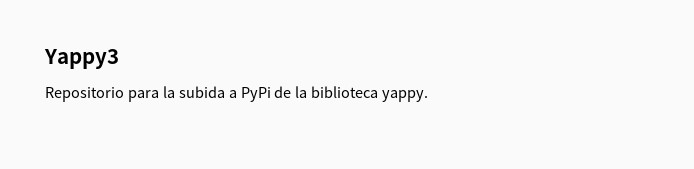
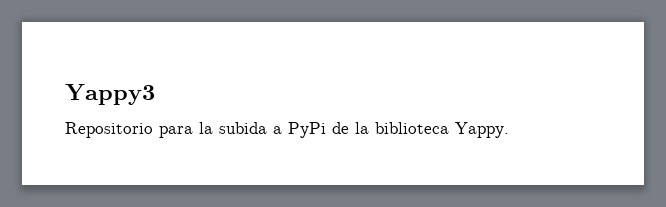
- Repositorio para la subida a PyPi de la biblioteca yappy.
+ Repositorio para la subida a PyPi de la biblioteca Yappy.

